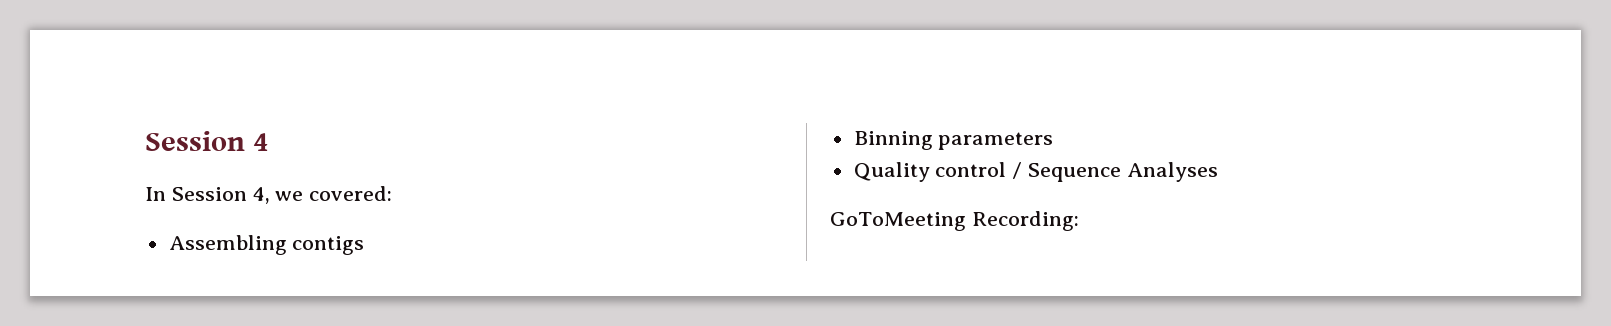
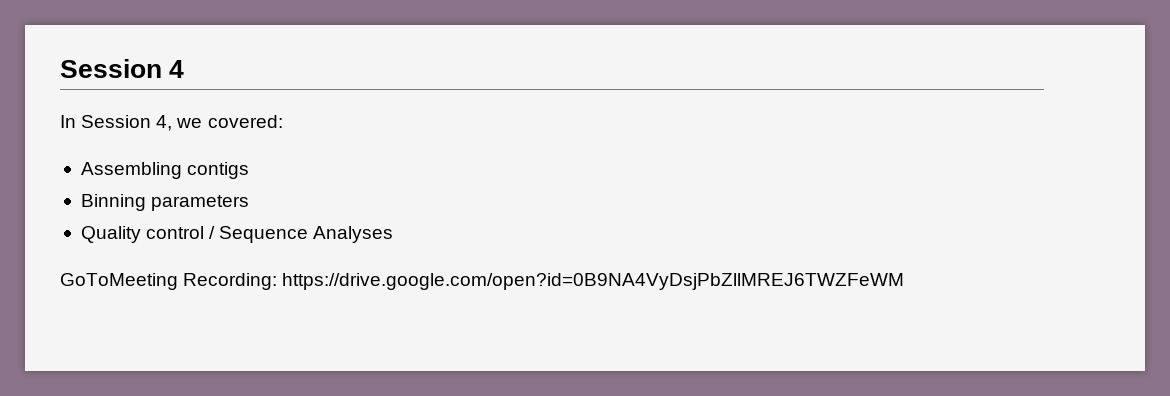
- GoToMeeting Recording:
+ GoToMeeting Recording: https://drive.google.com/open?id=0B9NA4VyDsjPbZllMREJ6TWZFeWM

